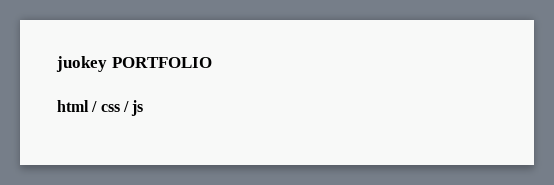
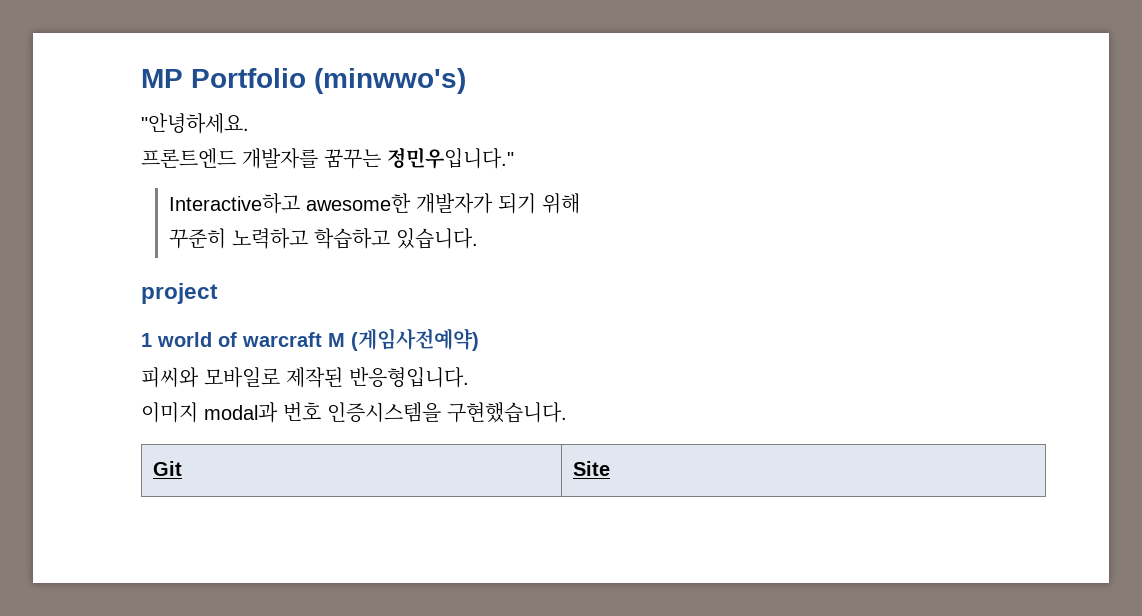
- juokey PORTFOLIO
- html / css / js
+ MP Portfolio (minwwo's)
+ "안녕하세요.
+ 프론트엔드 개발자를 꿈꾸는 정민우입니다."
+ Interactive하고 awesome한 개발자가 되기 위해
+ 꾸준히 노력하고 학습하고 있습니다.
+ project
+ 1 world of warcraft M (게임사전예약)
+ 피씨와 모바일로 제작된 반응형입니다.
+ 이미지 modal과 번호 인증시스템을 구현했습니다.
+ Git | Site

